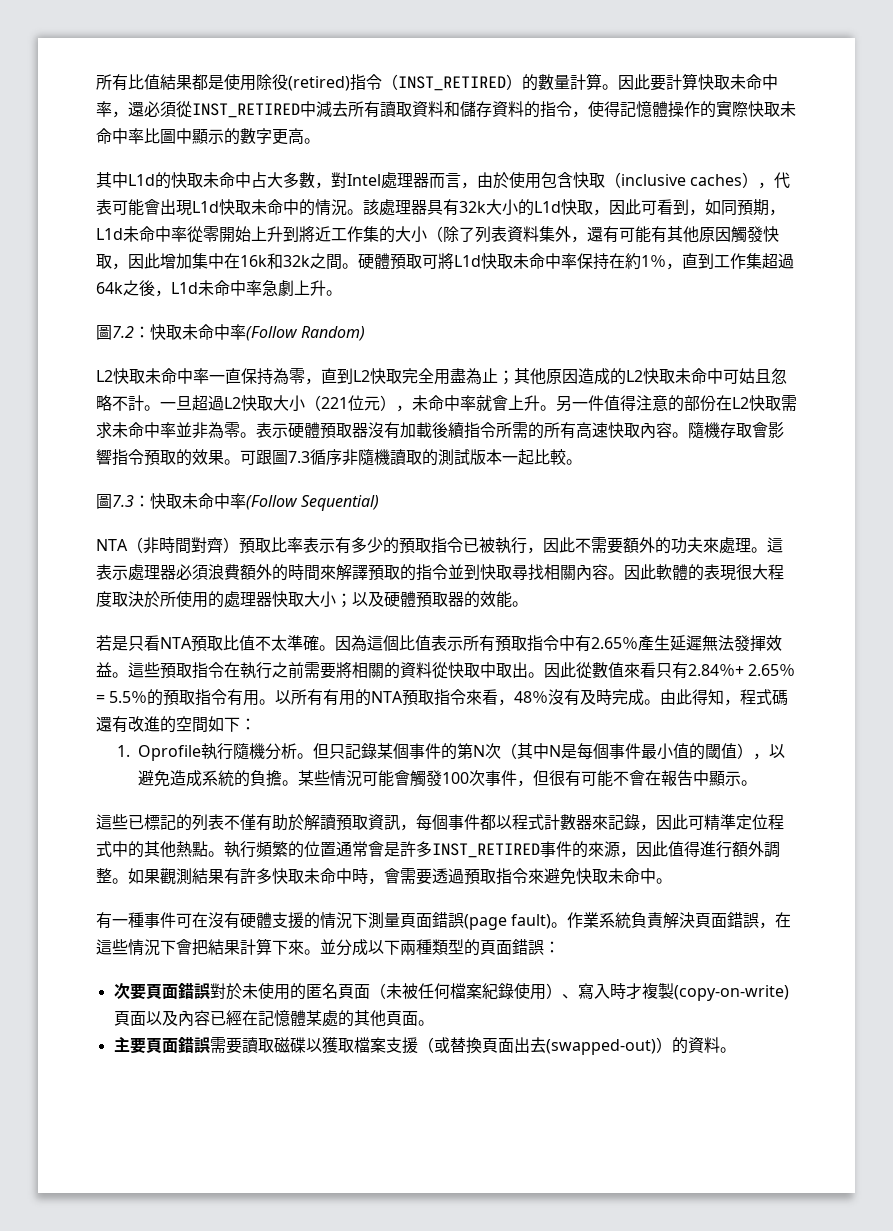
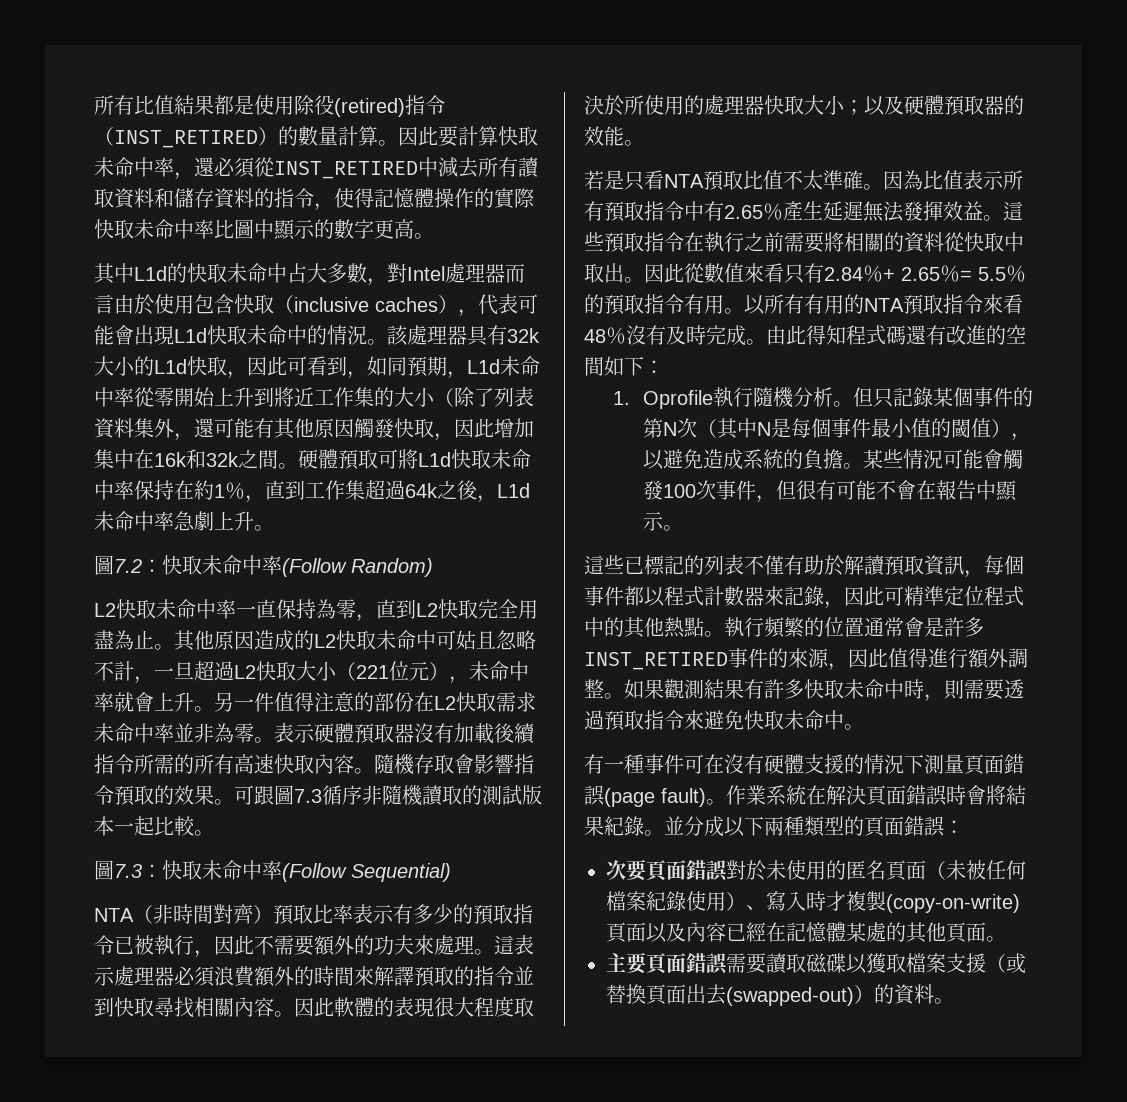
- 其中L1d的快取未命中占大多數，對Intel處理器而言，由於使用包含快取（inclusive caches），代表可能會出現L1d快取未命中的情況。
+ 其中L1d的快取未命中占大多數，對Intel處理器而言由於使用包含快取（inclusive caches），代表可能會出現L1d快取未命中的情況。
- 該處理器具有32k大小的L1d快取，因此可看到，如同預期，L1d未命中率從零開始上升到將近工作集的大小（除了列表資料集外，還有可能有其他原因觸發快取，因此增加集中在16k和32k之間。
+ 該處理器具有32k大小的L1d快取，因此可看到，如同預期，L1d未命中率從零開始上升到將近工作集的大小（除了列表資料集外，還可能有其他原因觸發快取，因此增加集中在16k和32k之間。
- L2快取未命中率一直保持為零，直到L2快取完全用盡為止；其他原因造成的L2快取未命中可姑且忽略不計。一旦超過L2快取大小（221位元），未命中率就會上升。
+ L2快取未命中率一直保持為零，直到L2快取完全用盡為止。其他原因造成的L2快取未命中可姑且忽略不計，一旦超過L2快取大小（221位元），未命中率就會上升。
- 因為這個比值表示所有預取指令中有2.65％產生延遲無法發揮效益。
+ 因為比值表示所有預取指令中有2.65％產生延遲無法發揮效益。
- 以所有有用的NTA預取指令來看，48％沒有及時完成。
+ 以所有有用的NTA預取指令來看48％沒有及時完成。
- 由此得知，程式碼還有改進的空間如下：
+ 由此得知程式碼還有改進的空間如下：
- 如果觀測結果有許多快取未命中時，會需要透過預取指令來避免快取未命中。
+ 如果觀測結果有許多快取未命中時，則需要透過預取指令來避免快取未命中。
- 作業系統負責解決頁面錯誤，在這些情況下會把結果計算下來。
+ 作業系統在解決頁面錯誤時會將結果紀錄。

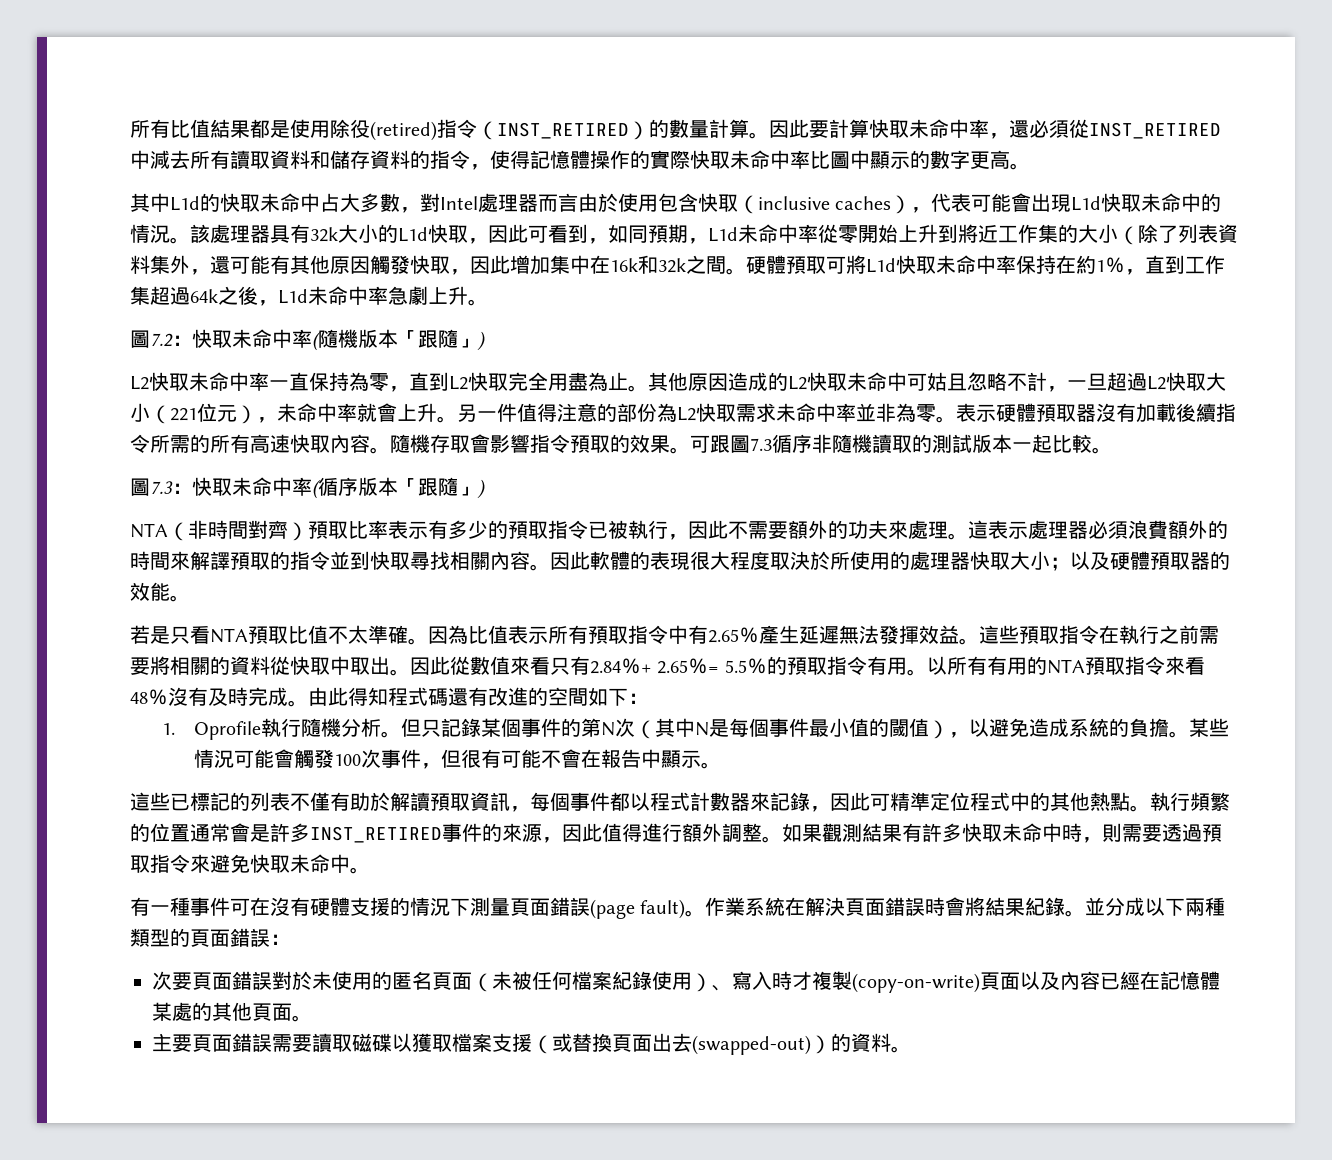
- 圖7.2：快取未命中率(Follow Random)
+ 圖7.2：快取未命中率(隨機版本「跟隨」)
- 另一件值得注意的部份在L2快取需求未命中率並非為零。
+ 另一件值得注意的部份為L2快取需求未命中率並非為零。
- 圖7.3：快取未命中率(Follow Sequential)
+ 圖7.3：快取未命中率(循序版本「跟隨」)

